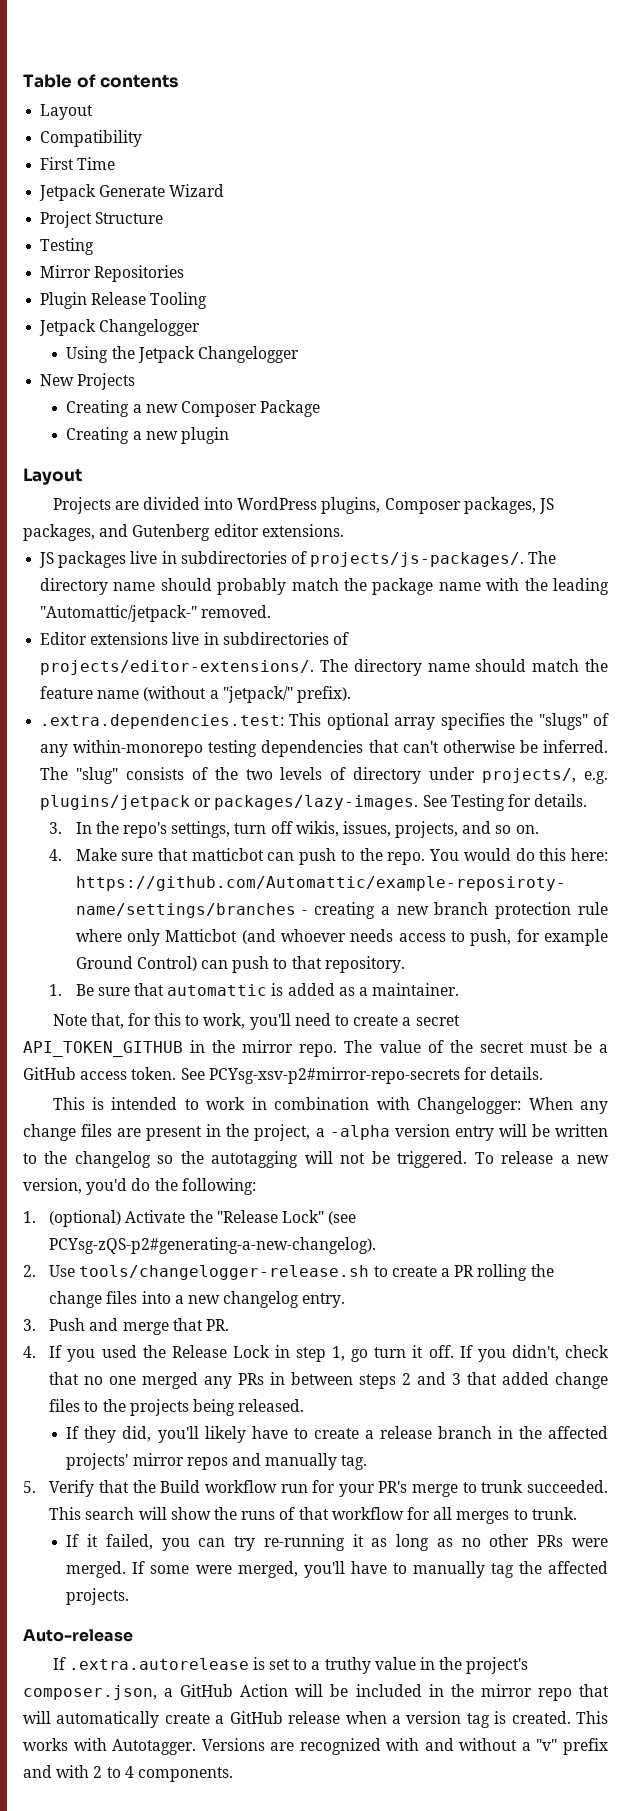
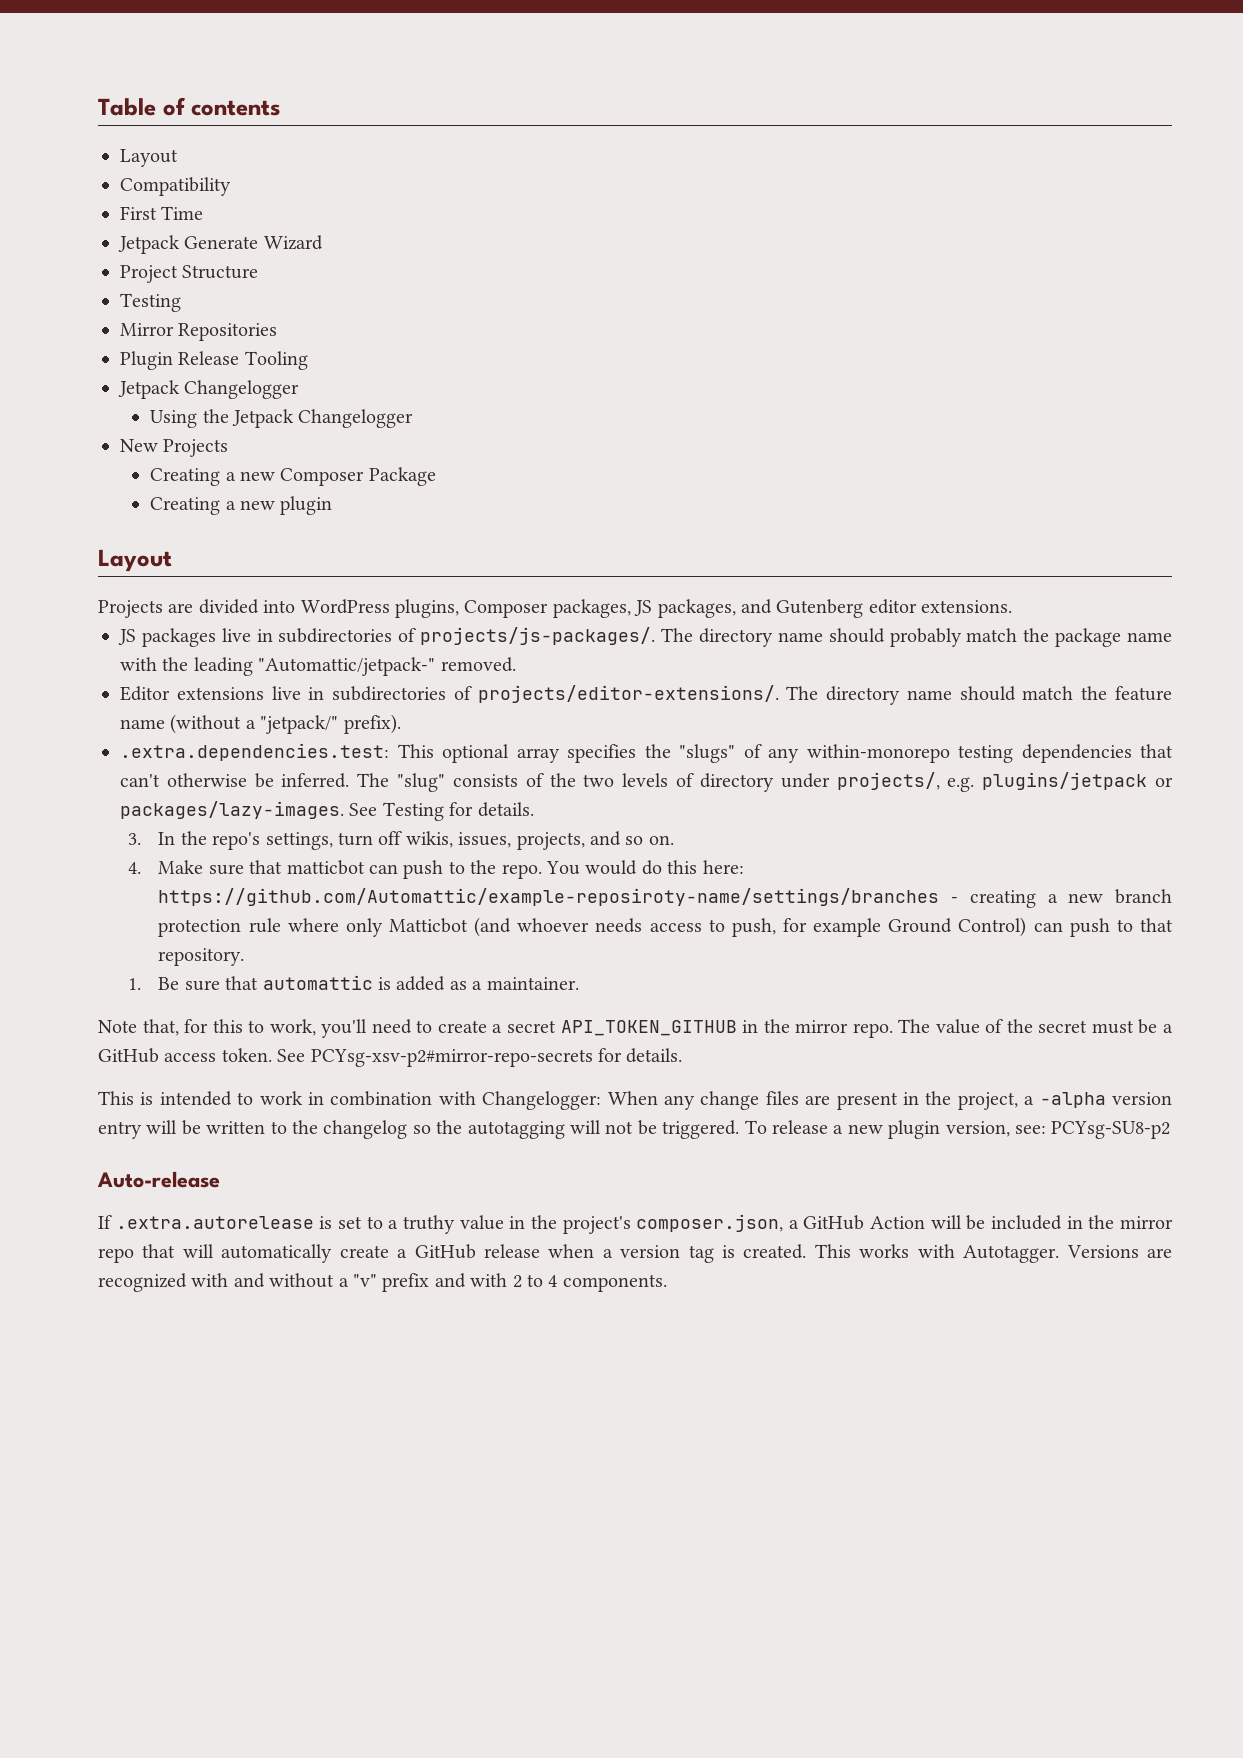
- To release a new version, you'd do the following:
- 1. (optional) Activate the "Release Lock" (see PCYsg-zQS-p2#generating-a-new-changelog).
- 2. Use tools/changelogger-release.sh to create a PR rolling the change files into a new changelog entry.
- 3. Push and merge that PR.
- 4. If you used the Release Lock in step 1, go turn it off. If you didn't, check that no one merged any PRs in between steps 2 and 3 that added change files to the projects being released.
- If they did, you'll likely have to create a release branch in the affected projects' mirror repos and manually tag.
- 5. Verify that the Build workflow run for your PR's merge to trunk succeeded. This search will show the runs of that workflow for all merges to trunk.
- If it failed, you can try re-running it as long as no other PRs were merged. If some were merged, you'll have to manually tag the affected projects.
+ To release a new plugin version, see: PCYsg-SU8-p2

